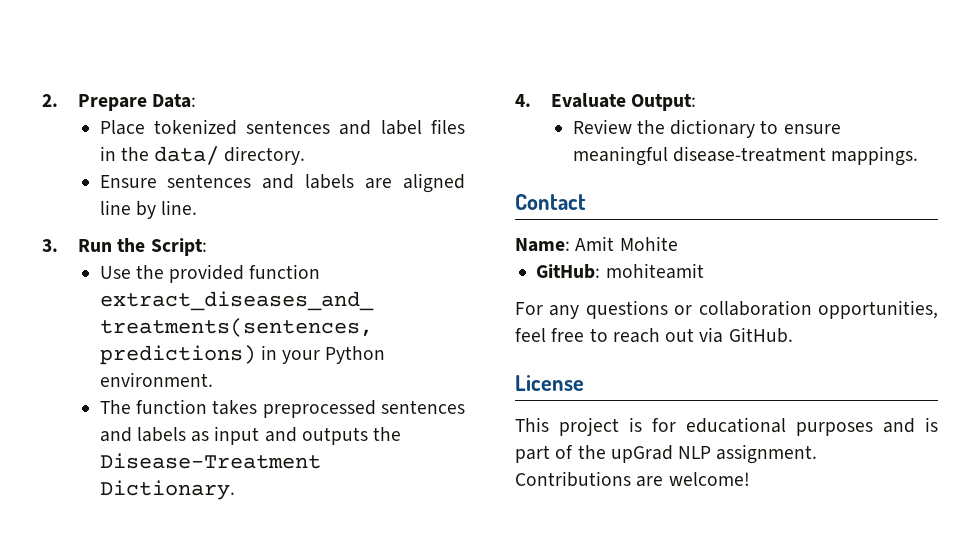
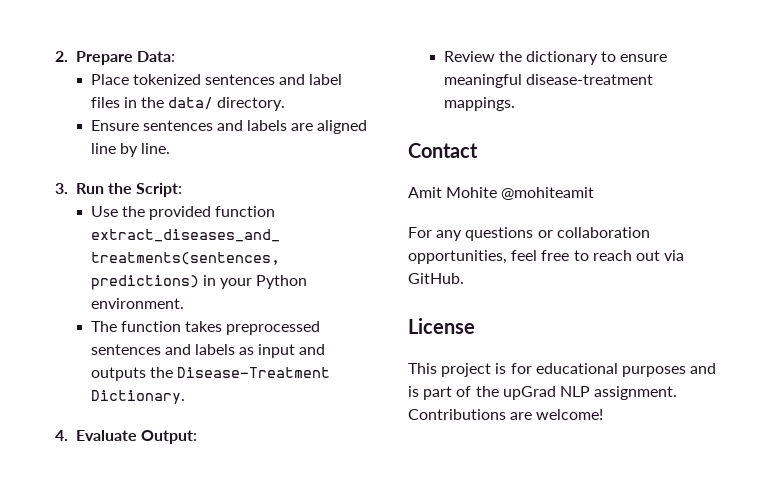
- Name: Amit Mohite
- GitHub: mohiteamit
+ Amit Mohite @mohiteamit

